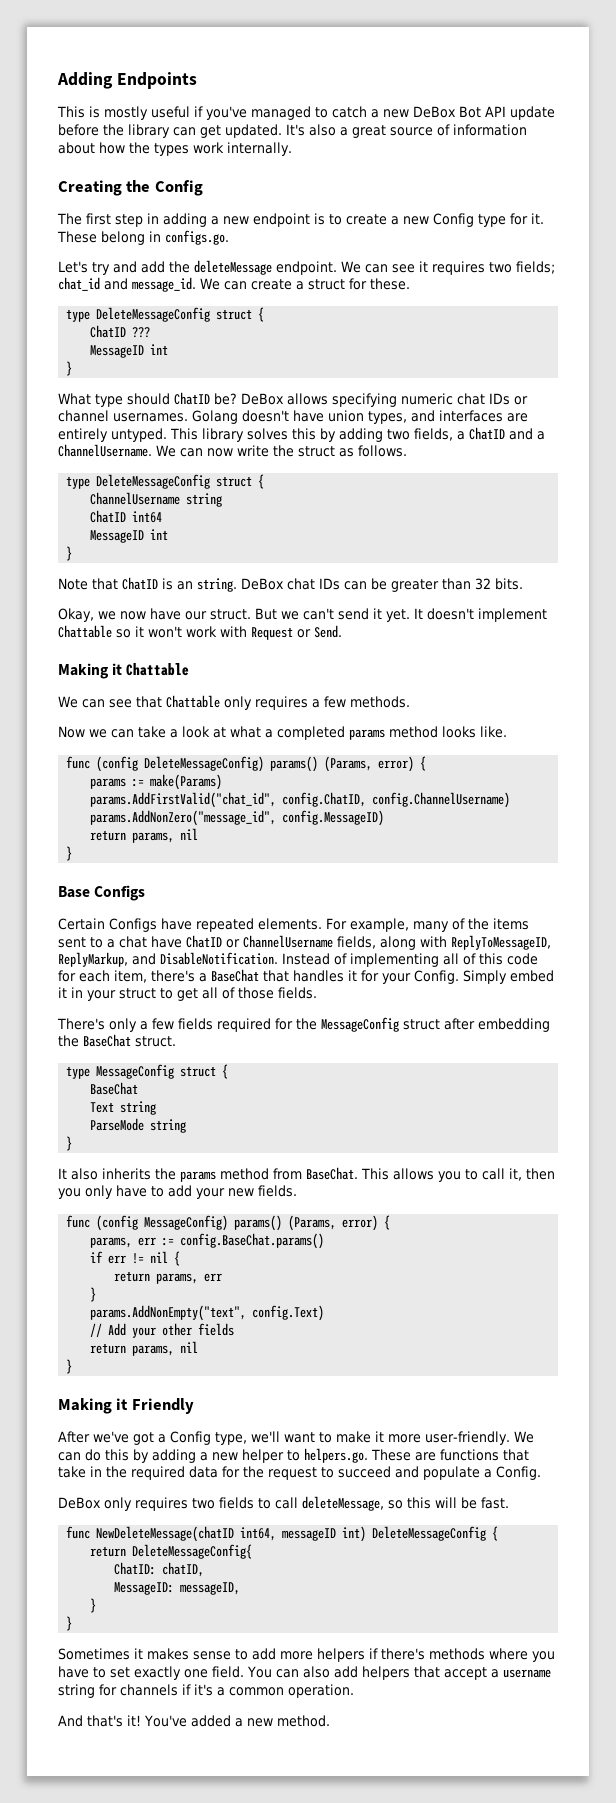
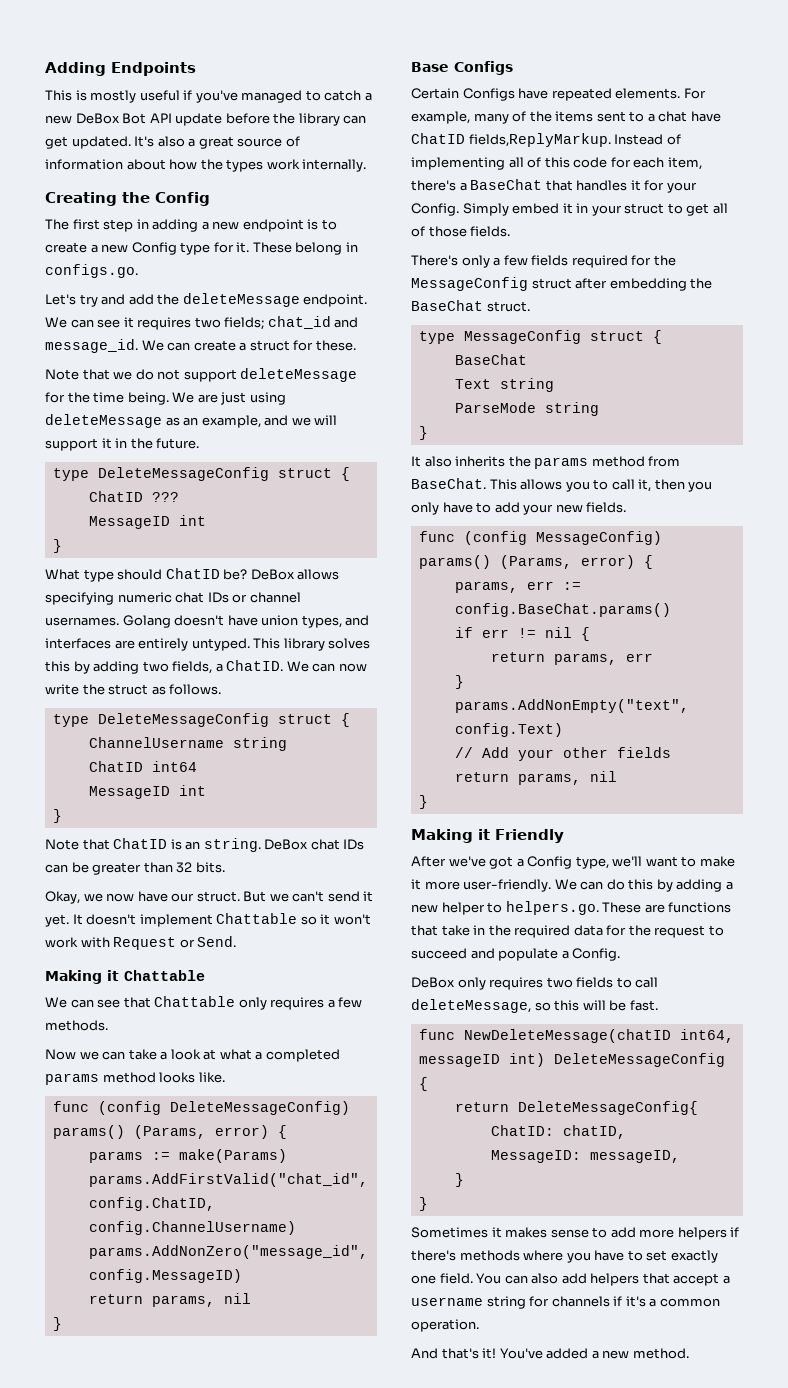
+ Note that we do not support deleteMessage for the time being. We are just using deleteMessage as an example, and we will support it in the future.
- This library solves this by adding two fields, a ChatID and a ChannelUsername.
+ This library solves this by adding two fields, a ChatID.
- For example, many of the items sent to a chat have ChatID or ChannelUsername fields, along with ReplyToMessageID, ReplyMarkup, and DisableNotification.
+ For example, many of the items sent to a chat have ChatID fields,ReplyMarkup.

